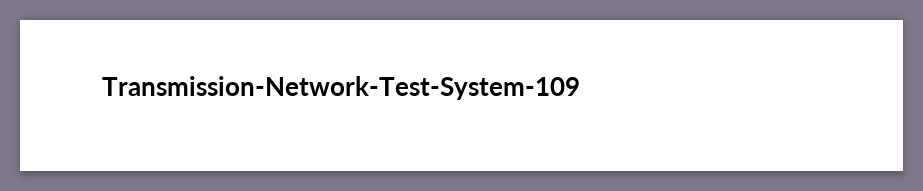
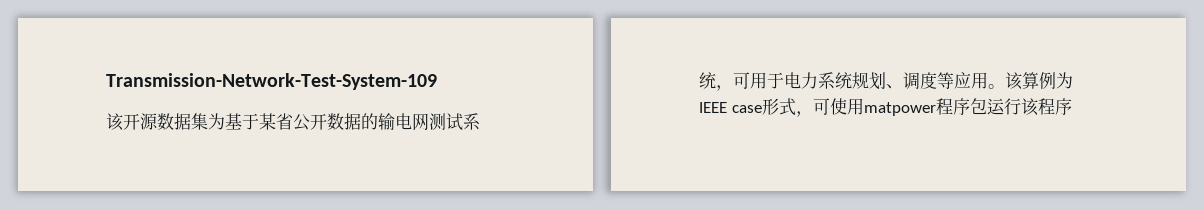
+ 该开源数据集为基于某省公开数据的输电网测试系统，可用于电力系统规划、调度等应用。该算例为IEEE case形式，可使用matpower程序包运行该程序

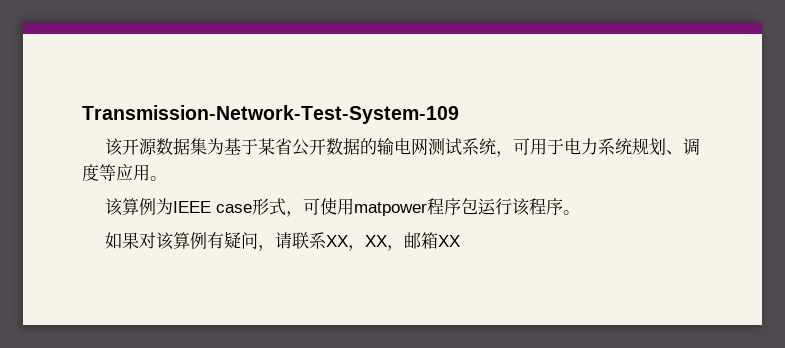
- 该开源数据集为基于某省公开数据的输电网测试系统，可用于电力系统规划、调度等应用。该算例为IEEE case形式，可使用matpower程序包运行该程序
+ 该开源数据集为基于某省公开数据的输电网测试系统，可用于电力系统规划、调度等应用。
+ 该算例为IEEE case形式，可使用matpower程序包运行该程序。
+ 如果对该算例有疑问，请联系XX，XX，邮箱XX

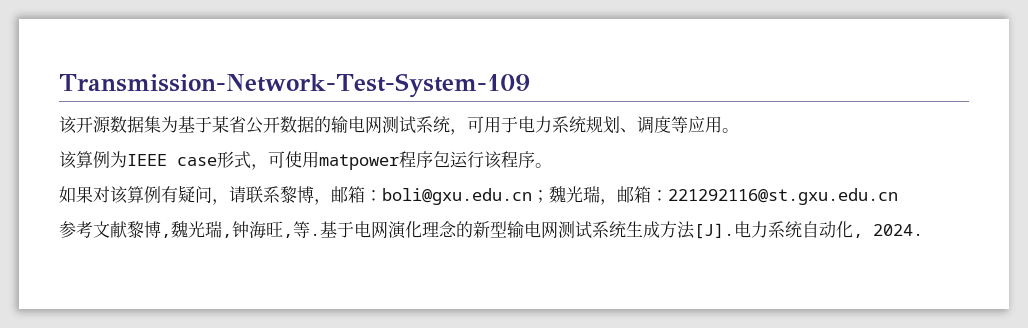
- 如果对该算例有疑问，请联系XX，XX，邮箱XX
+ 如果对该算例有疑问，请联系黎博，邮箱：boli@gxu.edu.cn；魏光瑞，邮箱：221292116@st.gxu.edu.cn
+ 参考文献黎博,魏光瑞,钟海旺,等.基于电网演化理念的新型输电网测试系统生成方法[J].电力系统自动化, 2024.

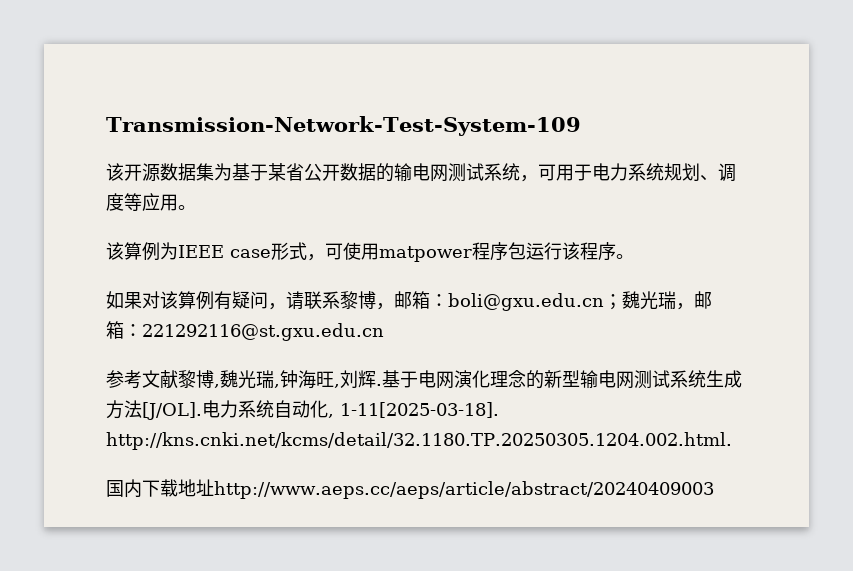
- 参考文献黎博,魏光瑞,钟海旺,等.
+ 参考文献黎博,魏光瑞,钟海旺,刘辉.
- 基于电网演化理念的新型输电网测试系统生成方法[J].电力系统自动化, 2024.
+ 基于电网演化理念的新型输电网测试系统生成方法[J/OL].电力系统自动化, 1-11[2025-03-18]. http://kns.cnki.net/kcms/detail/32.1180.TP.20250305.1204.002.html.
+ 国内下载地址http://www.aeps.cc/aeps/article/abstract/20240409003

